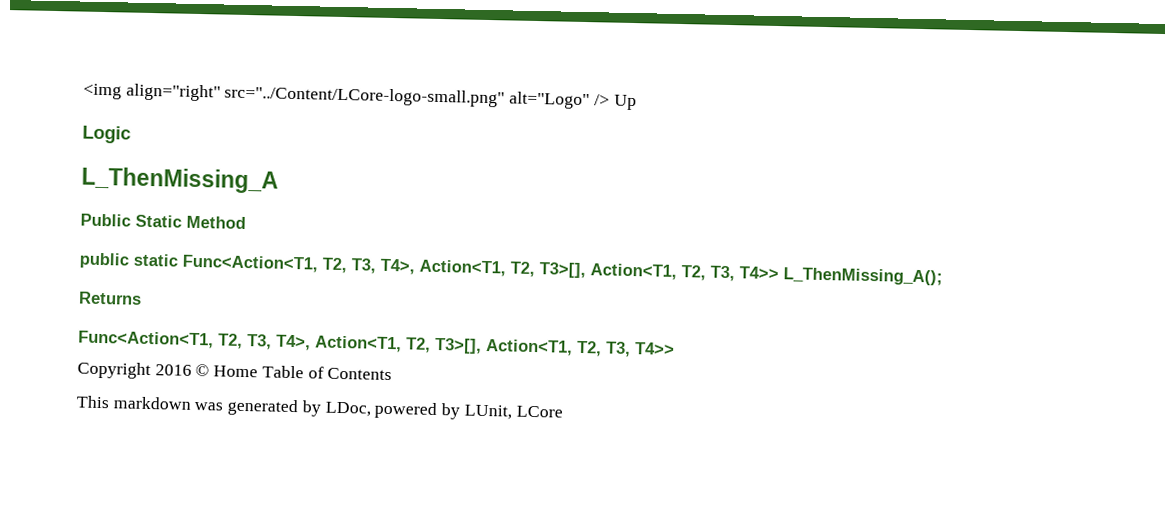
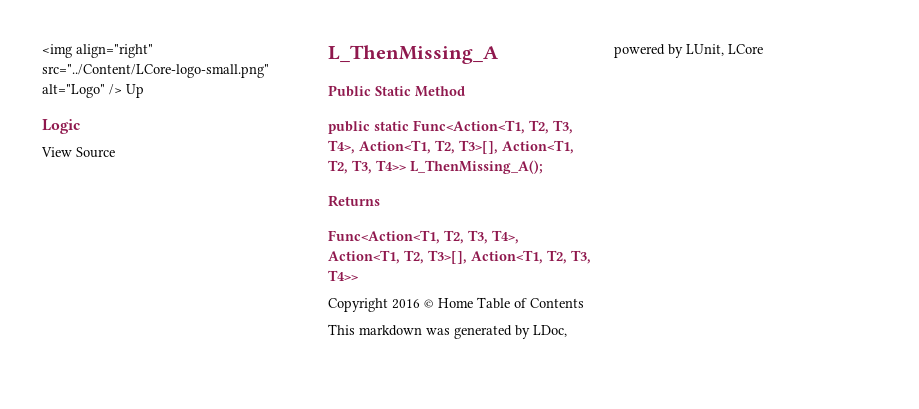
+ View Source

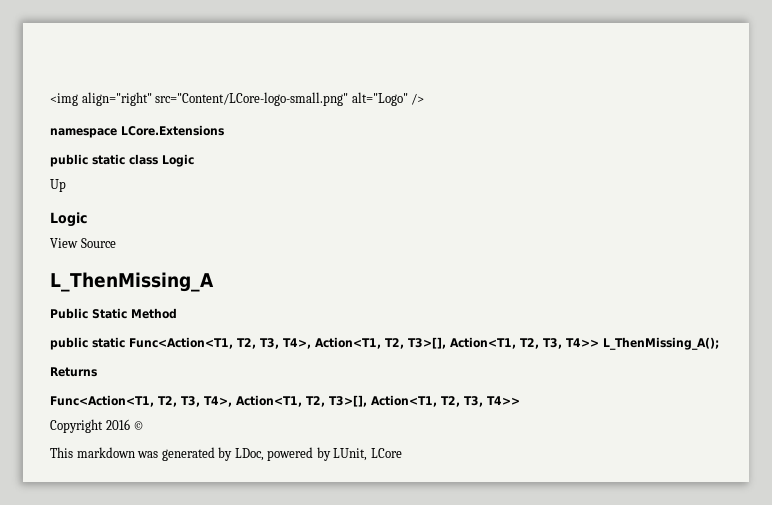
- <img align="right" src="../Content/LCore-logo-small.png" alt="Logo" /> Up
+ <img align="right" src="Content/LCore-logo-small.png" alt="Logo" />
+ namespace LCore.Extensions
+ public static class Logic
+ Up
- Copyright 2016 © Home Table of Contents
+ Copyright 2016 ©

